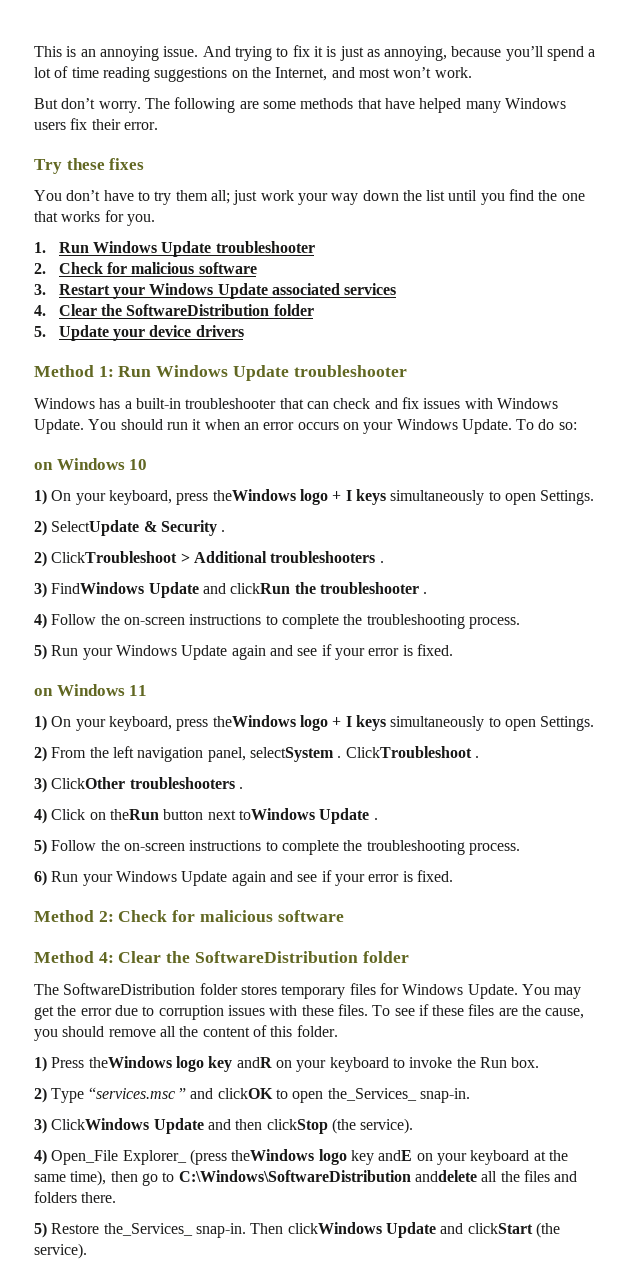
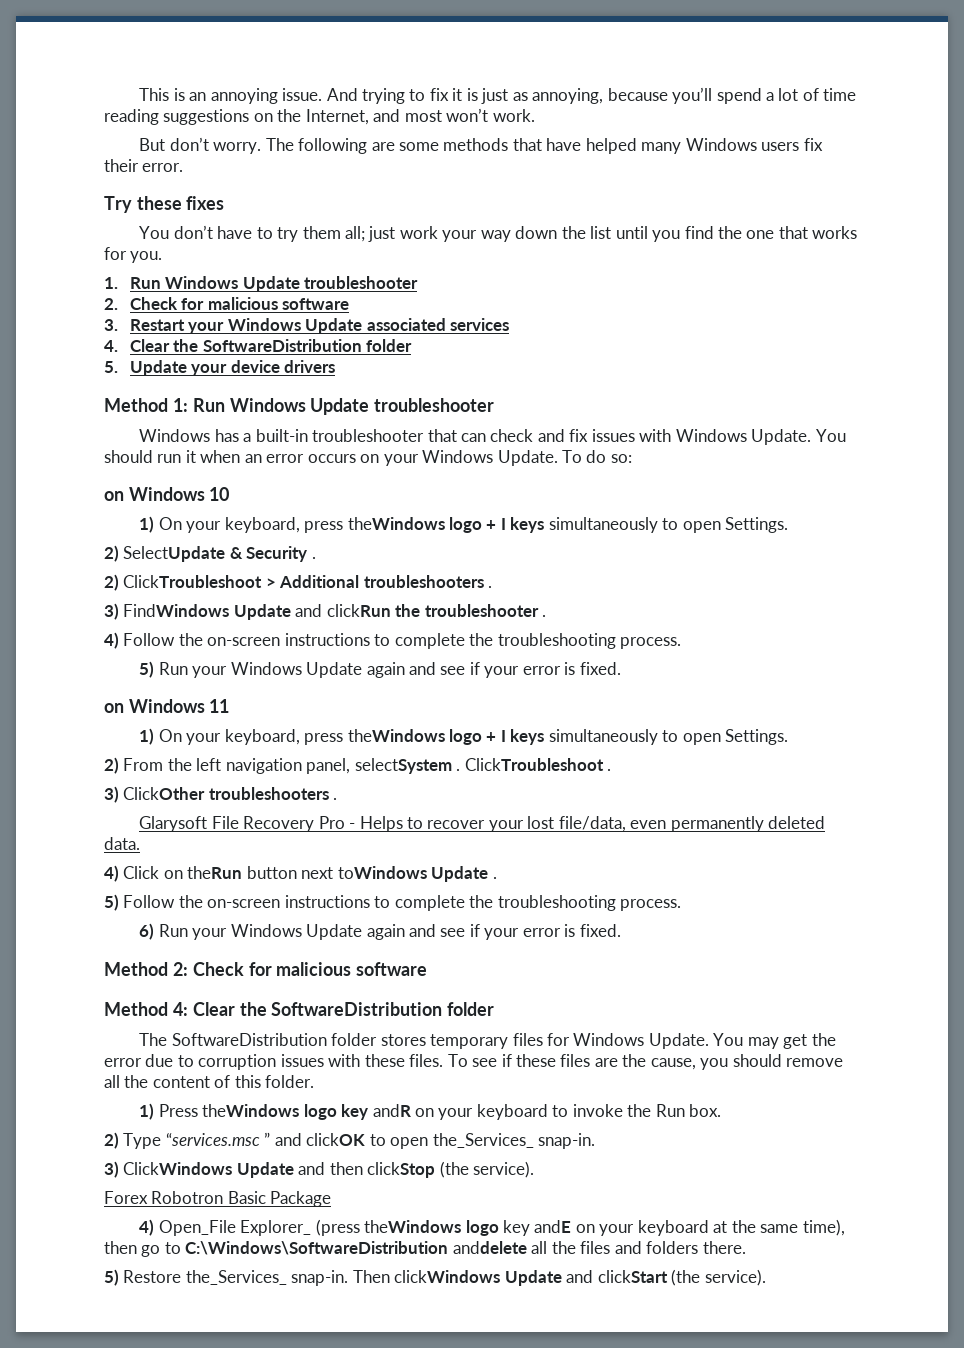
+ Glarysoft File Recovery Pro - Helps to recover your lost file/data, even permanently deleted data.
+ Forex Robotron Basic Package

